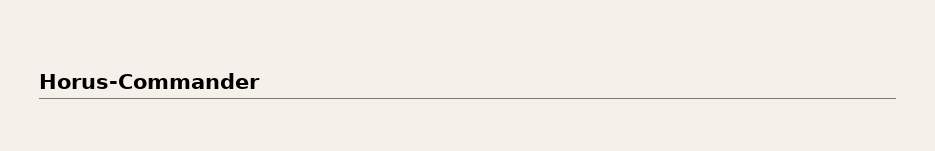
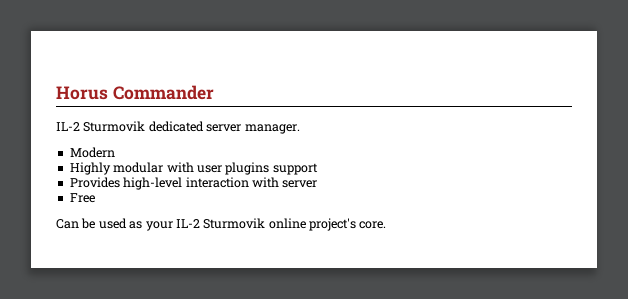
- Horus-Commander
+ Horus Сommander
+ IL-2 Sturmovik dedicated server manager.
+ Modern
+ Highly modular with user plugins support
+ Provides high-level interaction with server
+ Free
+ Can be used as your IL-2 Sturmovik online project's core.

